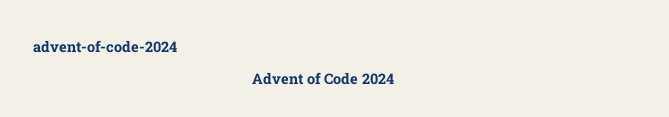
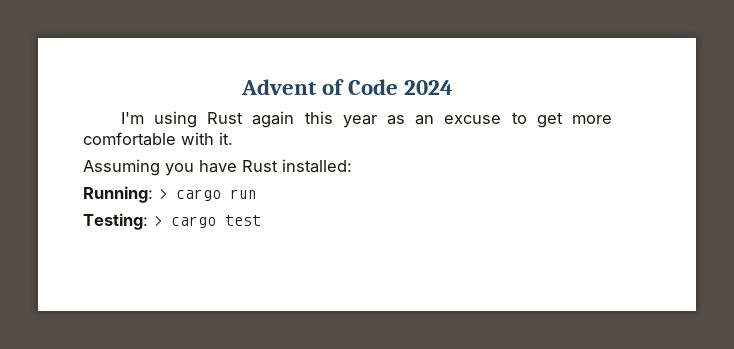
- advent-of-code-2024
+ I'm using Rust again this year as an excuse to get more comfortable with it.
+ Assuming you have Rust installed:
+ Running: > cargo run
+ Testing: > cargo test

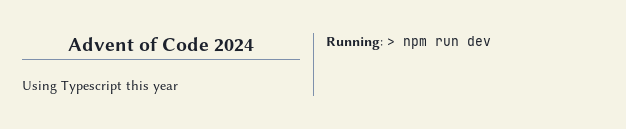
- I'm using Rust again this year as an excuse to get more comfortable with it.
- Assuming you have Rust installed:
+ Using Typescript this year
- Running: > cargo run
- Testing: > cargo test
+ Running: > npm run dev

